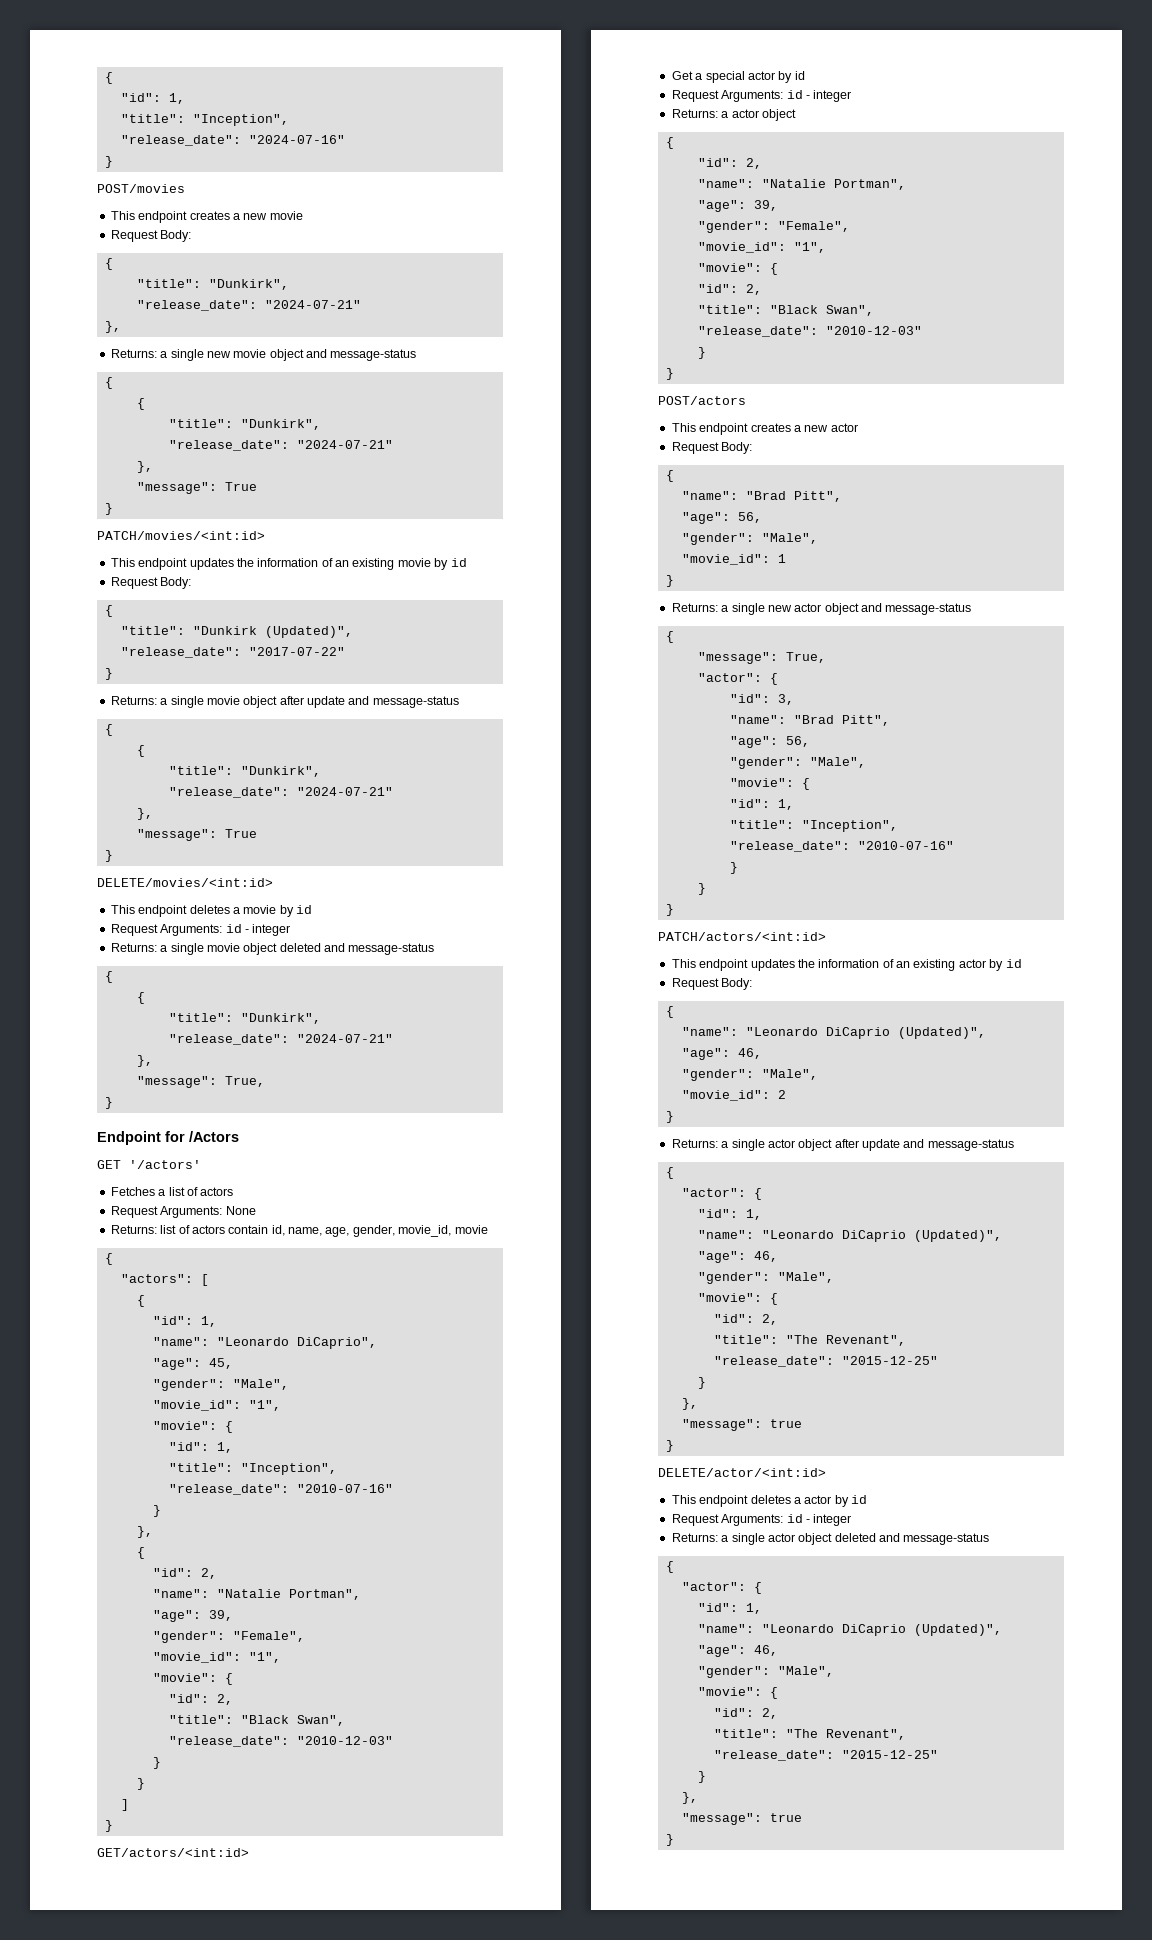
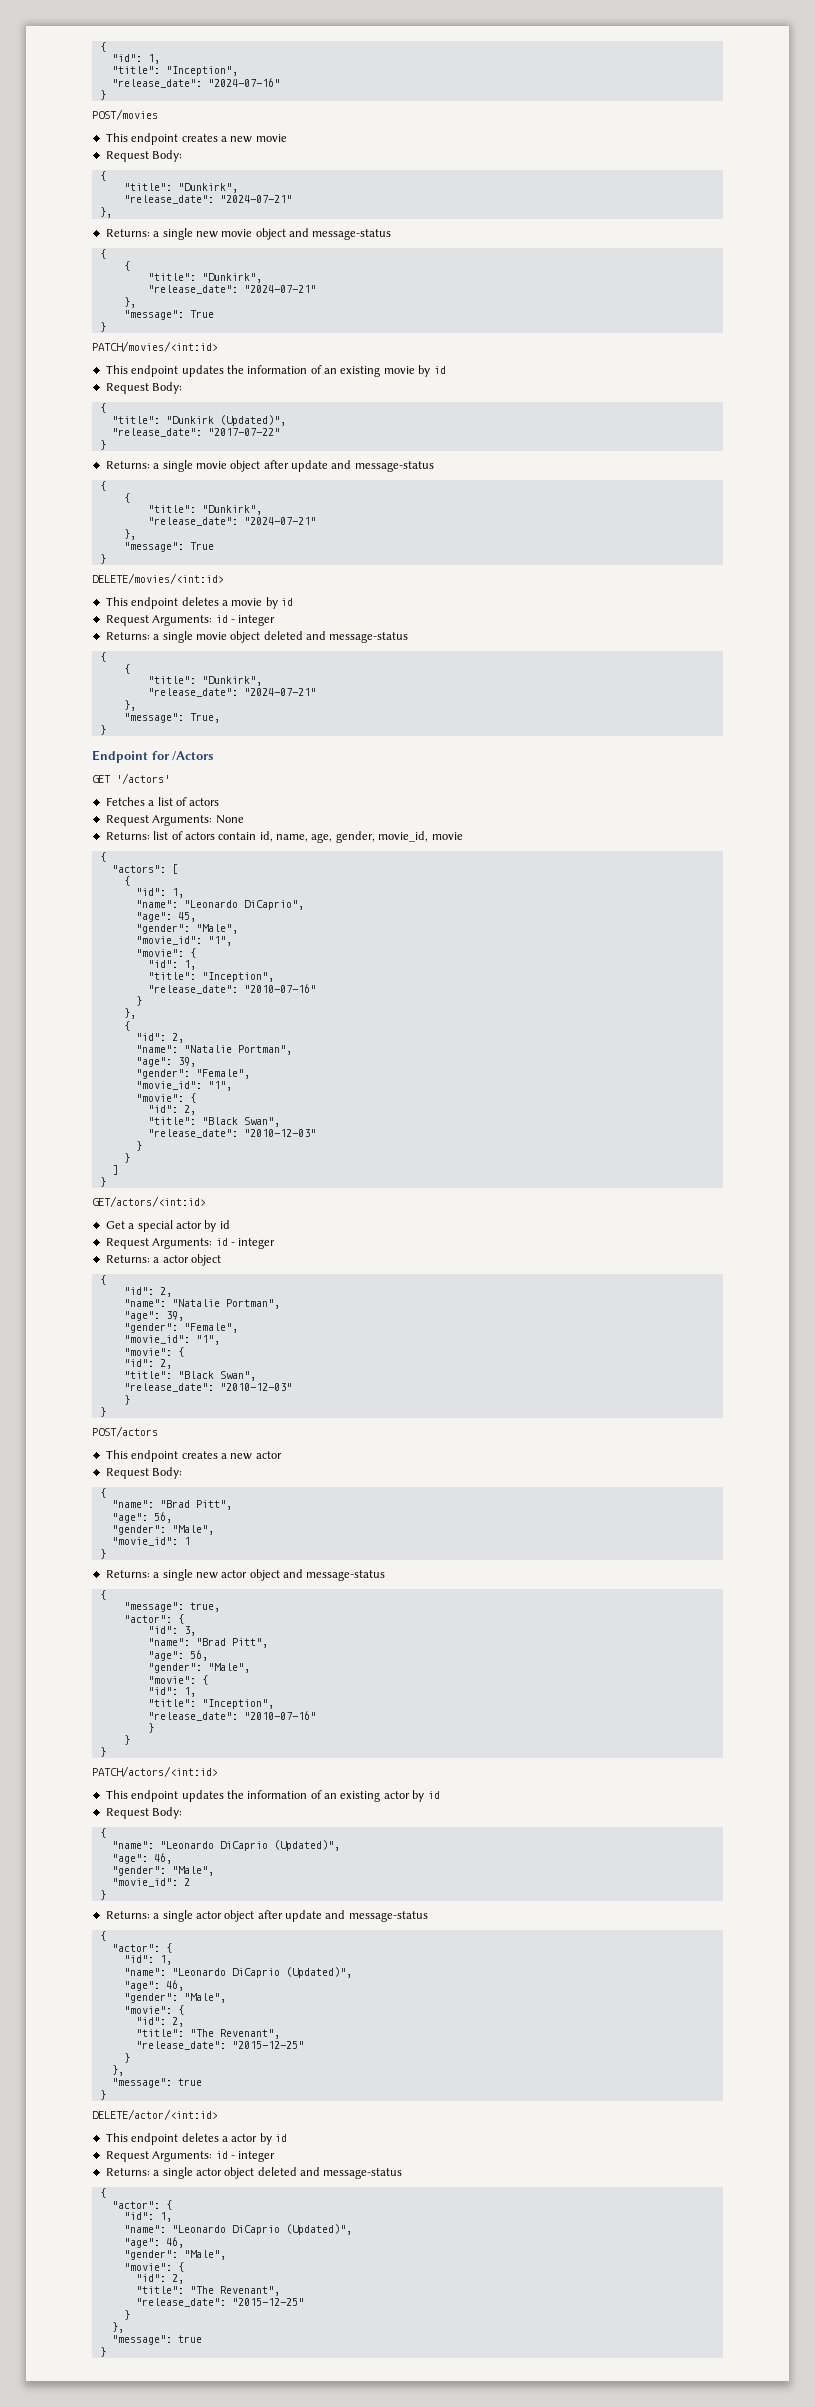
  Returns: a single new actor object and message-status
  {
- "message": True,
+ "message": true,

